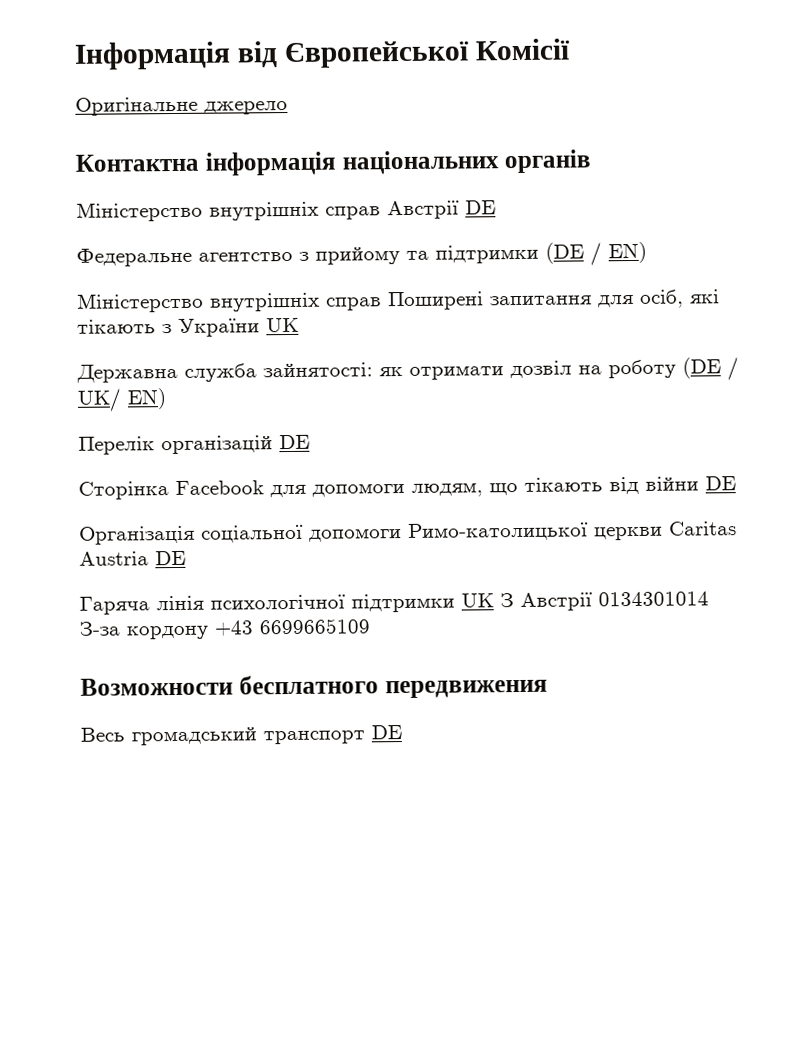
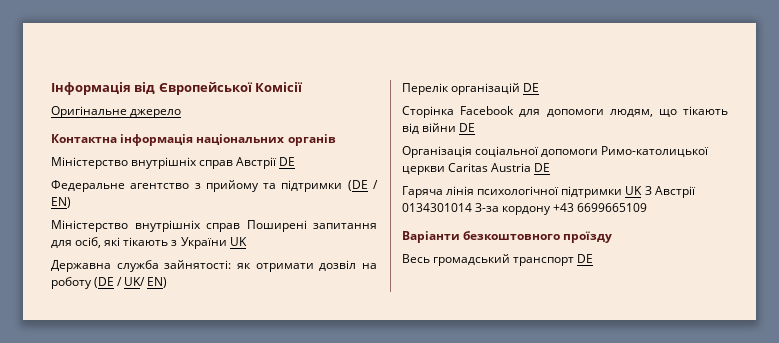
- Возможности бесплатного передвижения
+ Варіанти безкоштовного проїзду

